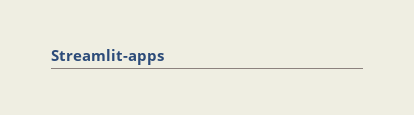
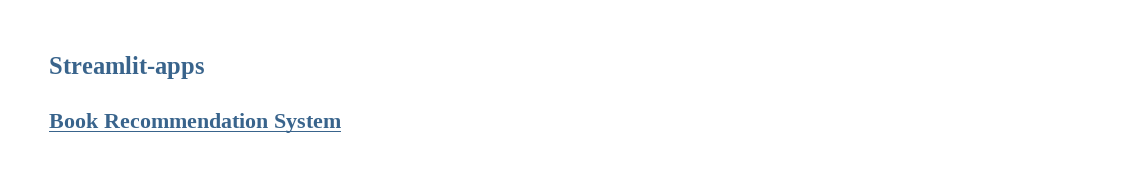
+ Book Recommendation System

